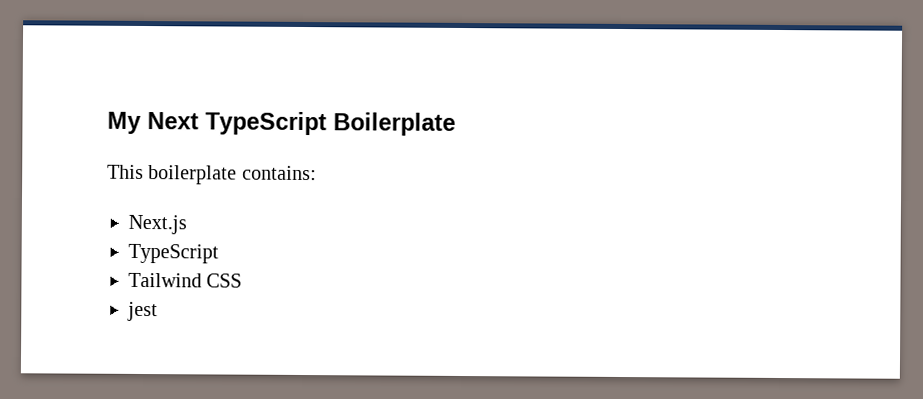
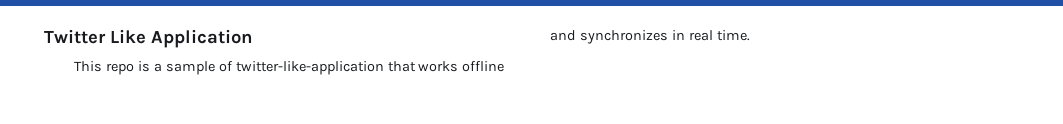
- My Next TypeScript Boilerplate
- This boilerplate contains:
- Next.js
- TypeScript
- Tailwind CSS
- jest
+ Twitter Like Application
+ This repo is a sample of twitter-like-application that works offline and synchronizes in real time.

